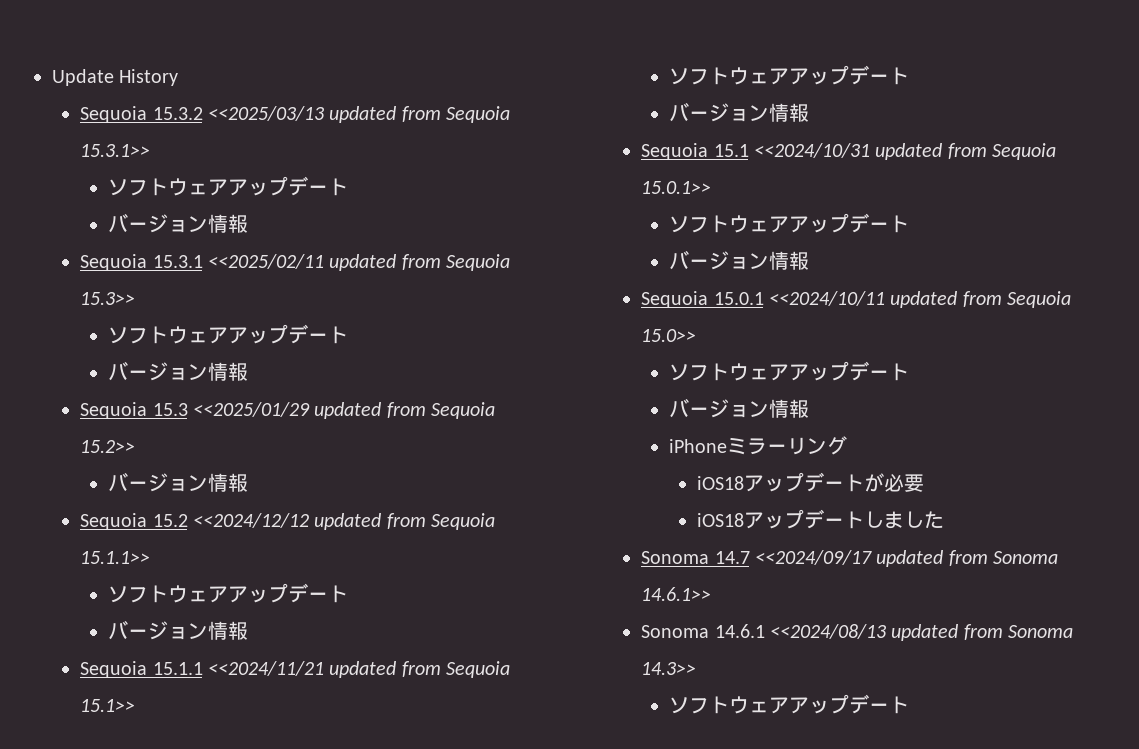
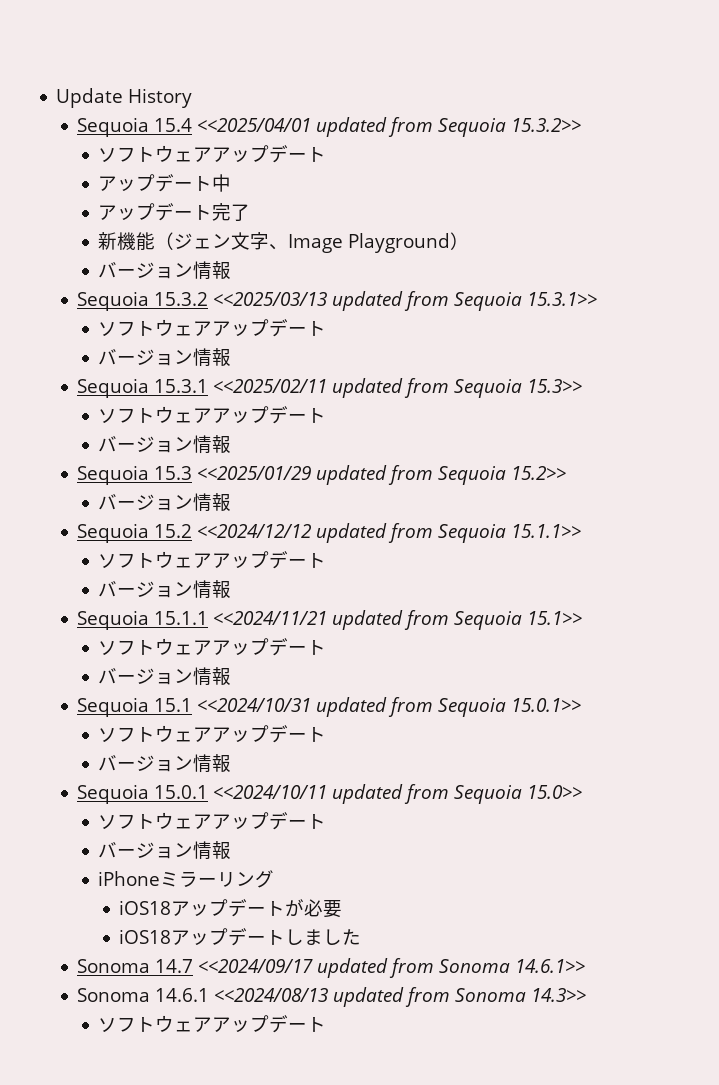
+ Sequoia 15.4 <<2025/04/01 updated from Sequoia 15.3.2>>
+ ソフトウェアアップデート
+ アップデート中
+ アップデート完了
+ 新機能（ジェン文字、Image Playground）
+ バージョン情報

